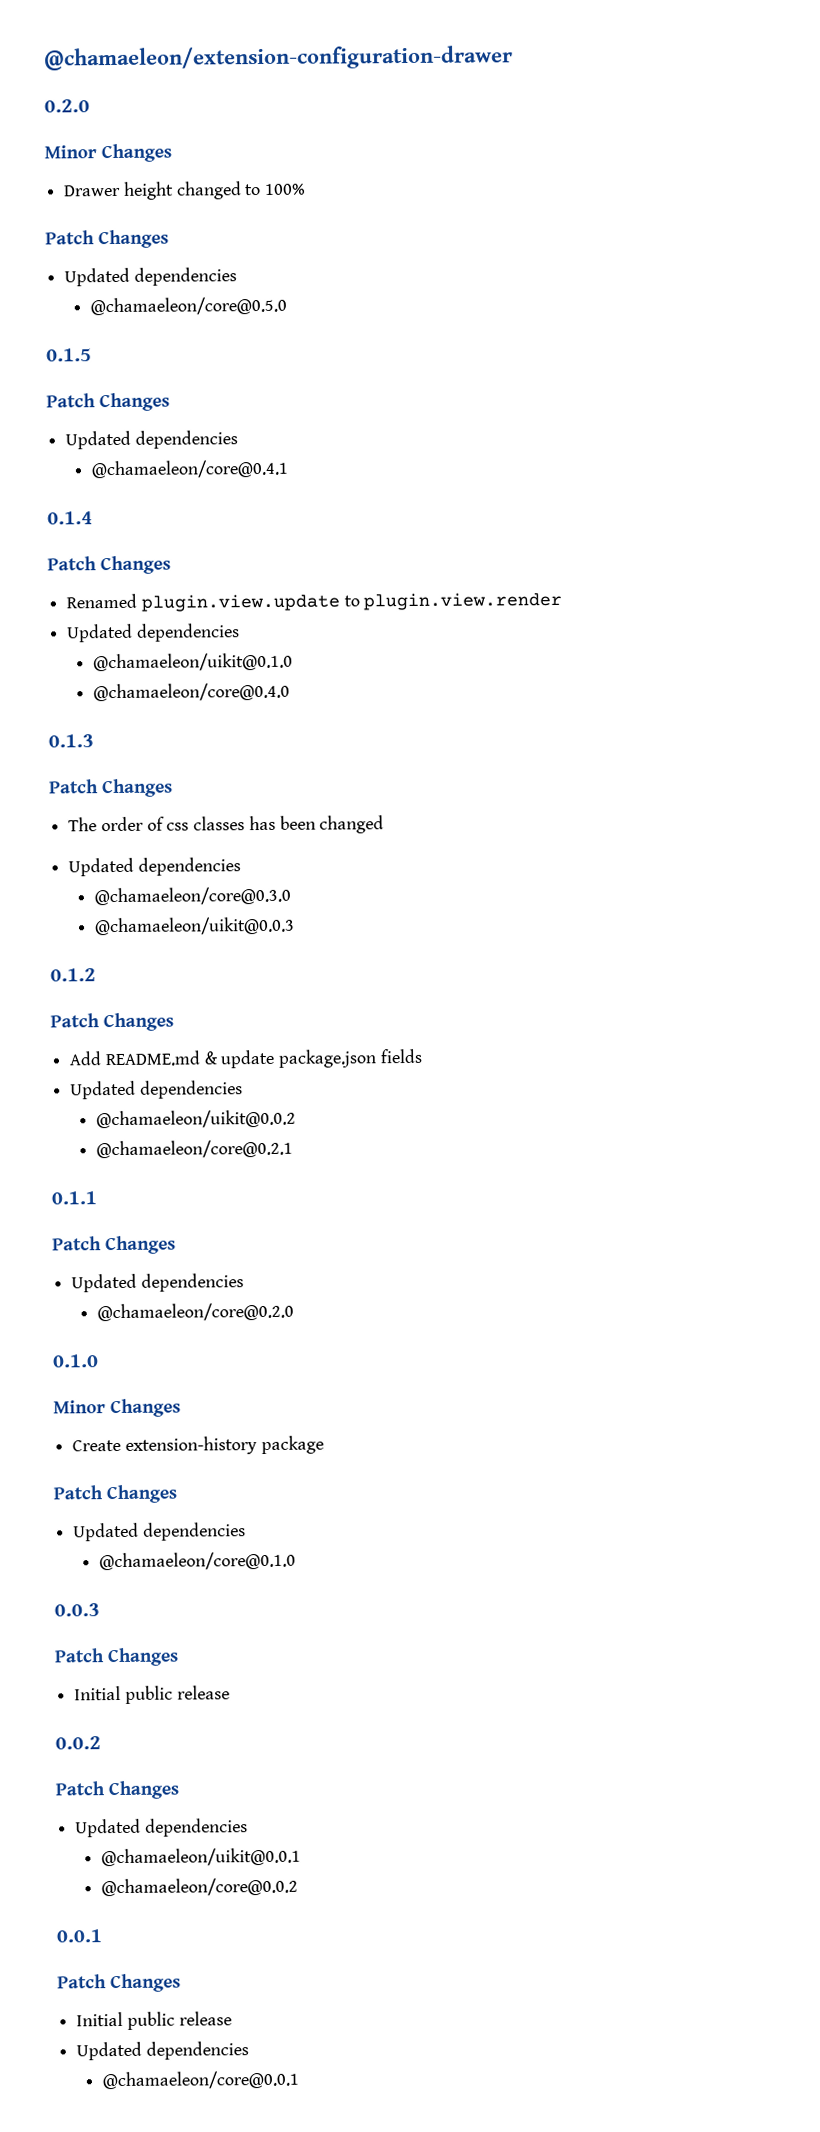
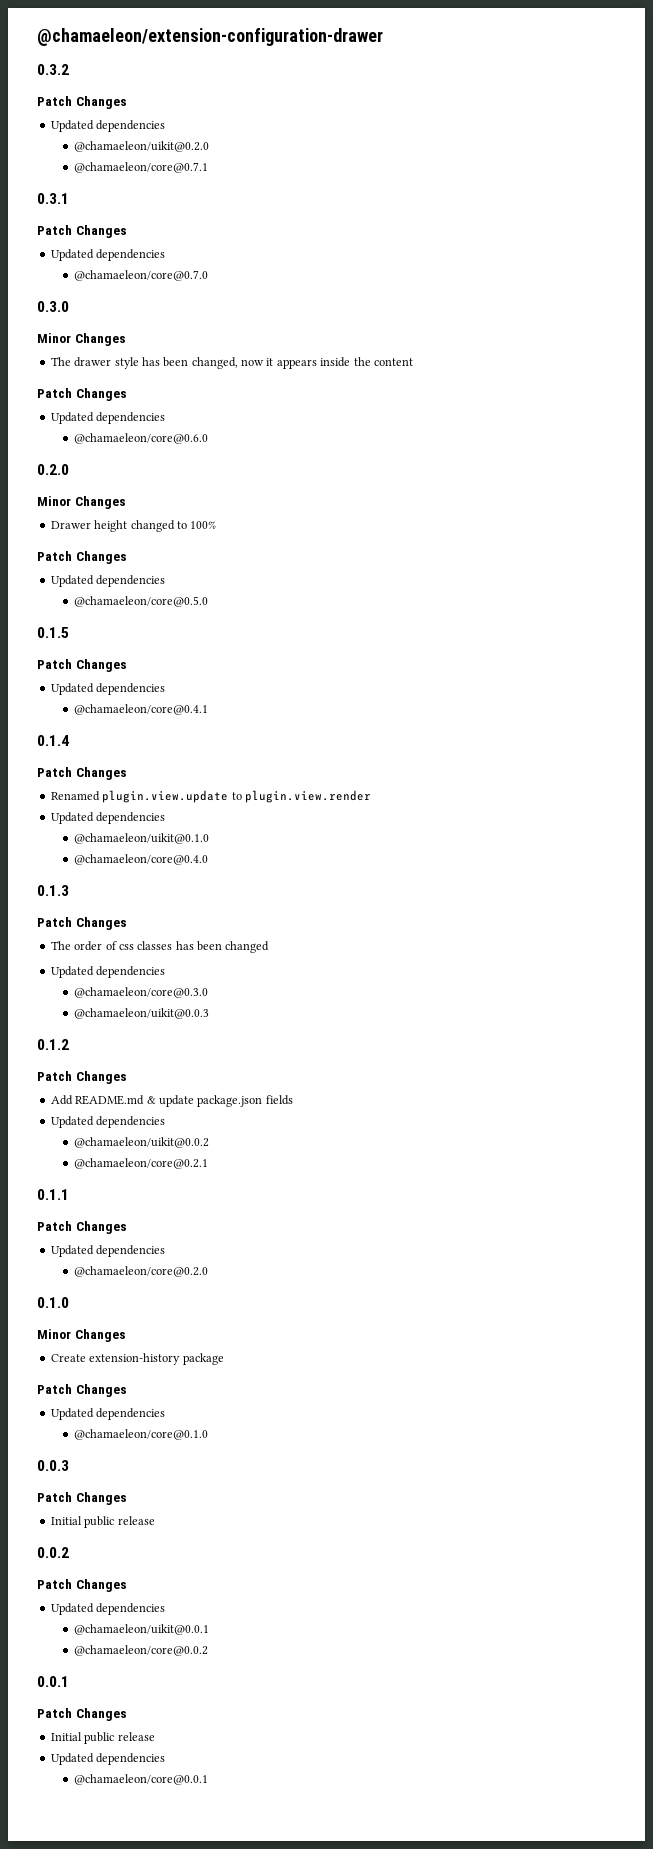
+ 0.3.2
+ Patch Changes
+ Updated dependencies
+ @chamaeleon/uikit@0.2.0
+ @chamaeleon/core@0.7.1
+ 0.3.1
+ Patch Changes
+ Updated dependencies
+ @chamaeleon/core@0.7.0
+ 0.3.0
+ Minor Changes
+ The drawer style has been changed, now it appears inside the content
+ Patch Changes
+ Updated dependencies
+ @chamaeleon/core@0.6.0

